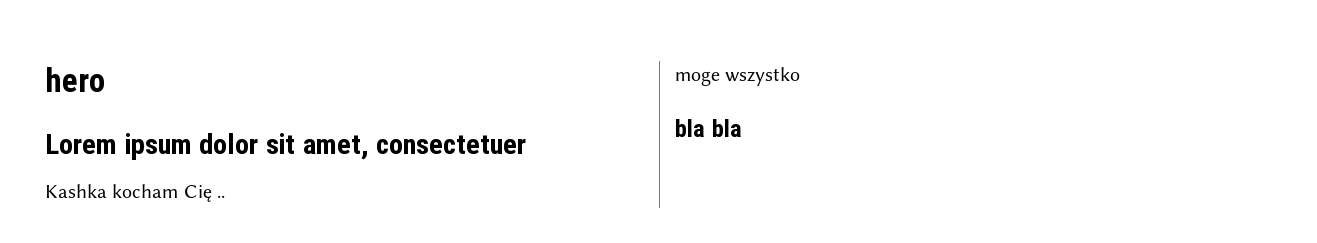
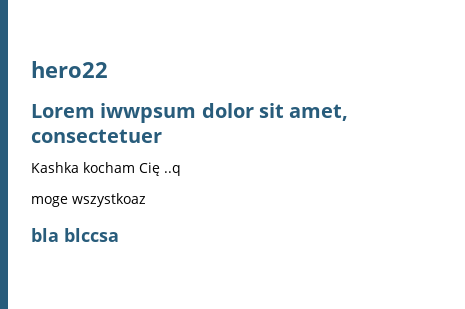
- hero
+ hero22
- Lorem ipsum dolor sit amet, consectetuer
+ Lorem iwwpsum dolor sit amet, consectetuer
- Kashka kocham Cię ..
+ Kashka kocham Cię ..q
- moge wszystko
- bla bla
+ moge wszystkoaz
+ bla blccsa

